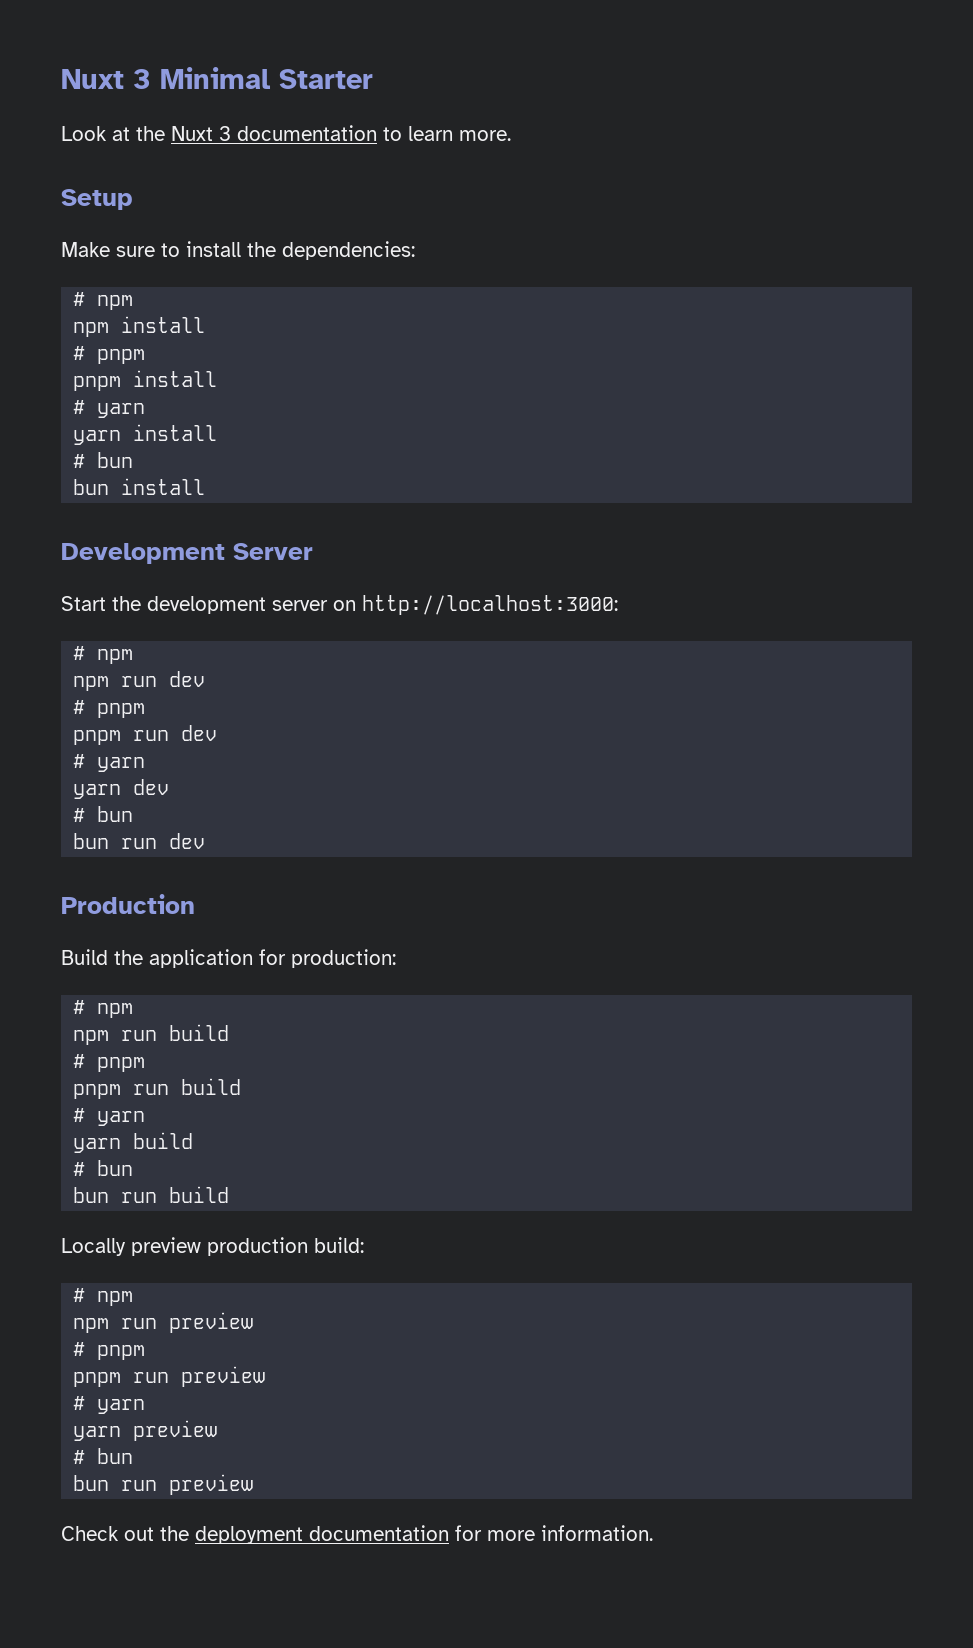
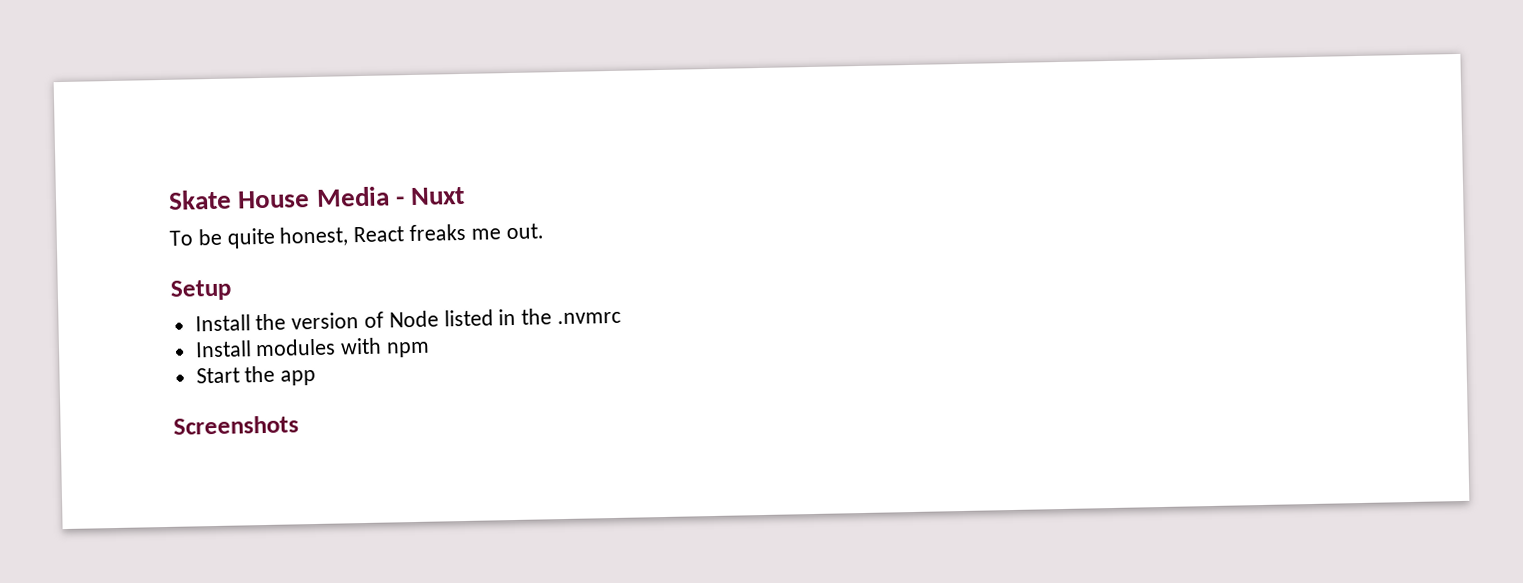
- Nuxt 3 Minimal Starter
- Look at the Nuxt 3 documentation to learn more.
+ Skate House Media - Nuxt
+ To be quite honest, React freaks me out.
  Setup
- Make sure to install the dependencies:
- # npm
- npm install
- # pnpm
- pnpm install
- # yarn
- yarn install
- # bun
- bun install
- Development Server
- Start the development server on http://localhost:3000:
- # npm
- npm run dev
- # pnpm
- pnpm run dev
- # yarn
- yarn dev
- # bun
- bun run dev
- Production
- Build the application for production:
- # npm
- npm run build
- # pnpm
- pnpm run build
- # yarn
- yarn build
- # bun
- bun run build
- Locally preview production build:
- # npm
- npm run preview
- # pnpm
- pnpm run preview
- # yarn
- yarn preview
- # bun
- bun run preview
- Check out the deployment documentation for more information.
+ Install the version of Node listed in the .nvmrc
+ Install modules with npm
+ Start the app
+ Screenshots

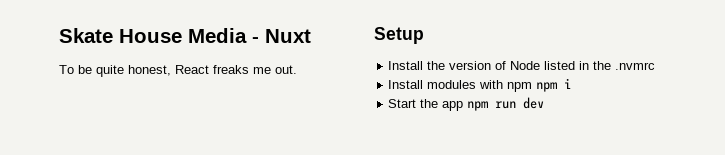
- Install modules with npm
+ Install modules with npm npm i
- Start the app
- Screenshots
+ Start the app npm run dev

